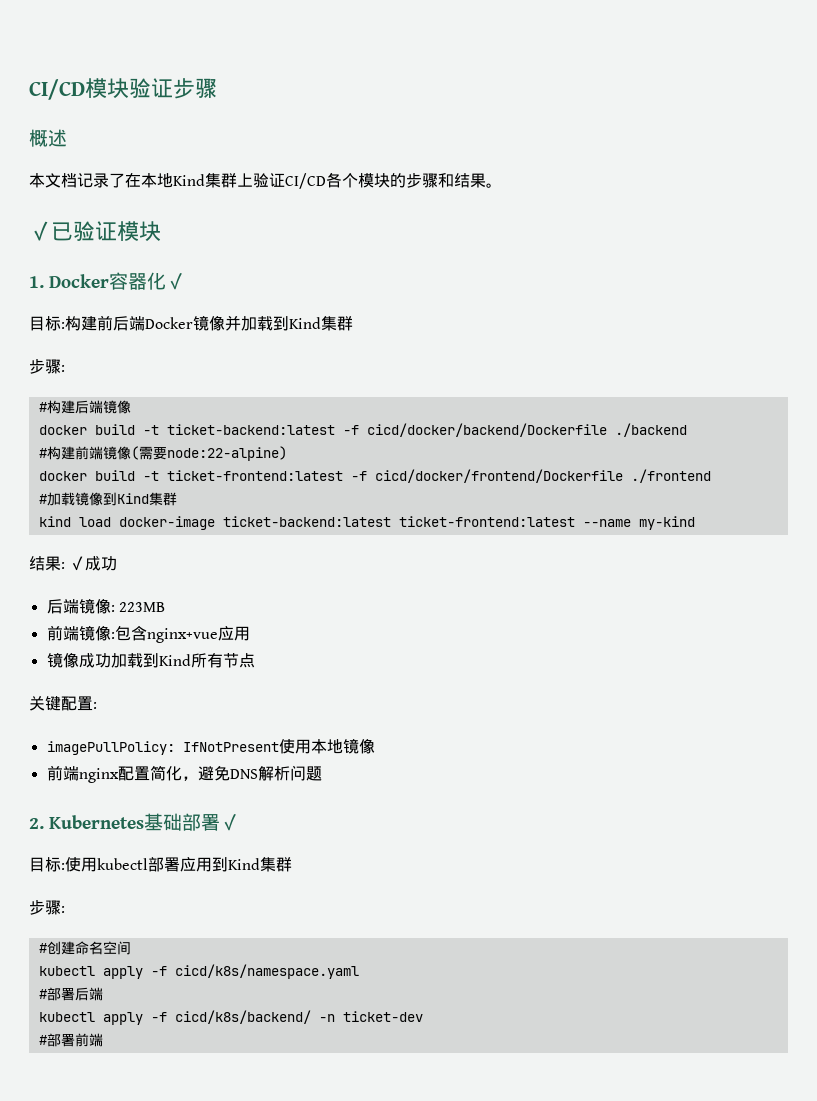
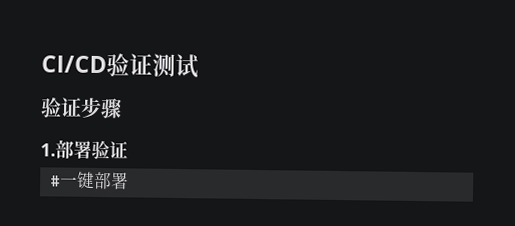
- CI/CD模块验证步骤
+ CI/CD验证测试
+ 验证步骤
- 概述
- 本文档记录了在本地Kind集群上验证CI/CD各个模块的步骤和结果。
- ✓已验证模块
- 1. Docker容器化✓
- 目标:构建前后端Docker镜像并加载到Kind集群
- 步骤:
- #构建后端镜像
- docker build -t ticket-backend:latest -f cicd/docker/backend/Dockerfile ./backend
- #构建前端镜像(需要node:22-alpine)
- docker build -t ticket-frontend:latest -f cicd/docker/frontend/Dockerfile ./frontend
- #加载镜像到Kind集群
- kind load docker-image ticket-backend:latest ticket-frontend:latest --name my-kind
- 结果: ✓成功
- 后端镜像: 223MB
- 前端镜像:包含nginx+vue应用
- 镜像成功加载到Kind所有节点
- 关键配置:
- imagePullPolicy: IfNotPresent使用本地镜像
- 前端nginx配置简化，避免DNS解析问题
- 2. Kubernetes基础部署✓
- 目标:使用kubectl部署应用到Kind集群
- 步骤:
- #创建命名空间
- kubectl apply -f cicd/k8s/namespace.yaml
- #部署后端
- kubectl apply -f cicd/k8s/backend/ -n ticket-dev
- #部署前端
+ 1.部署验证
+ #一键部署

